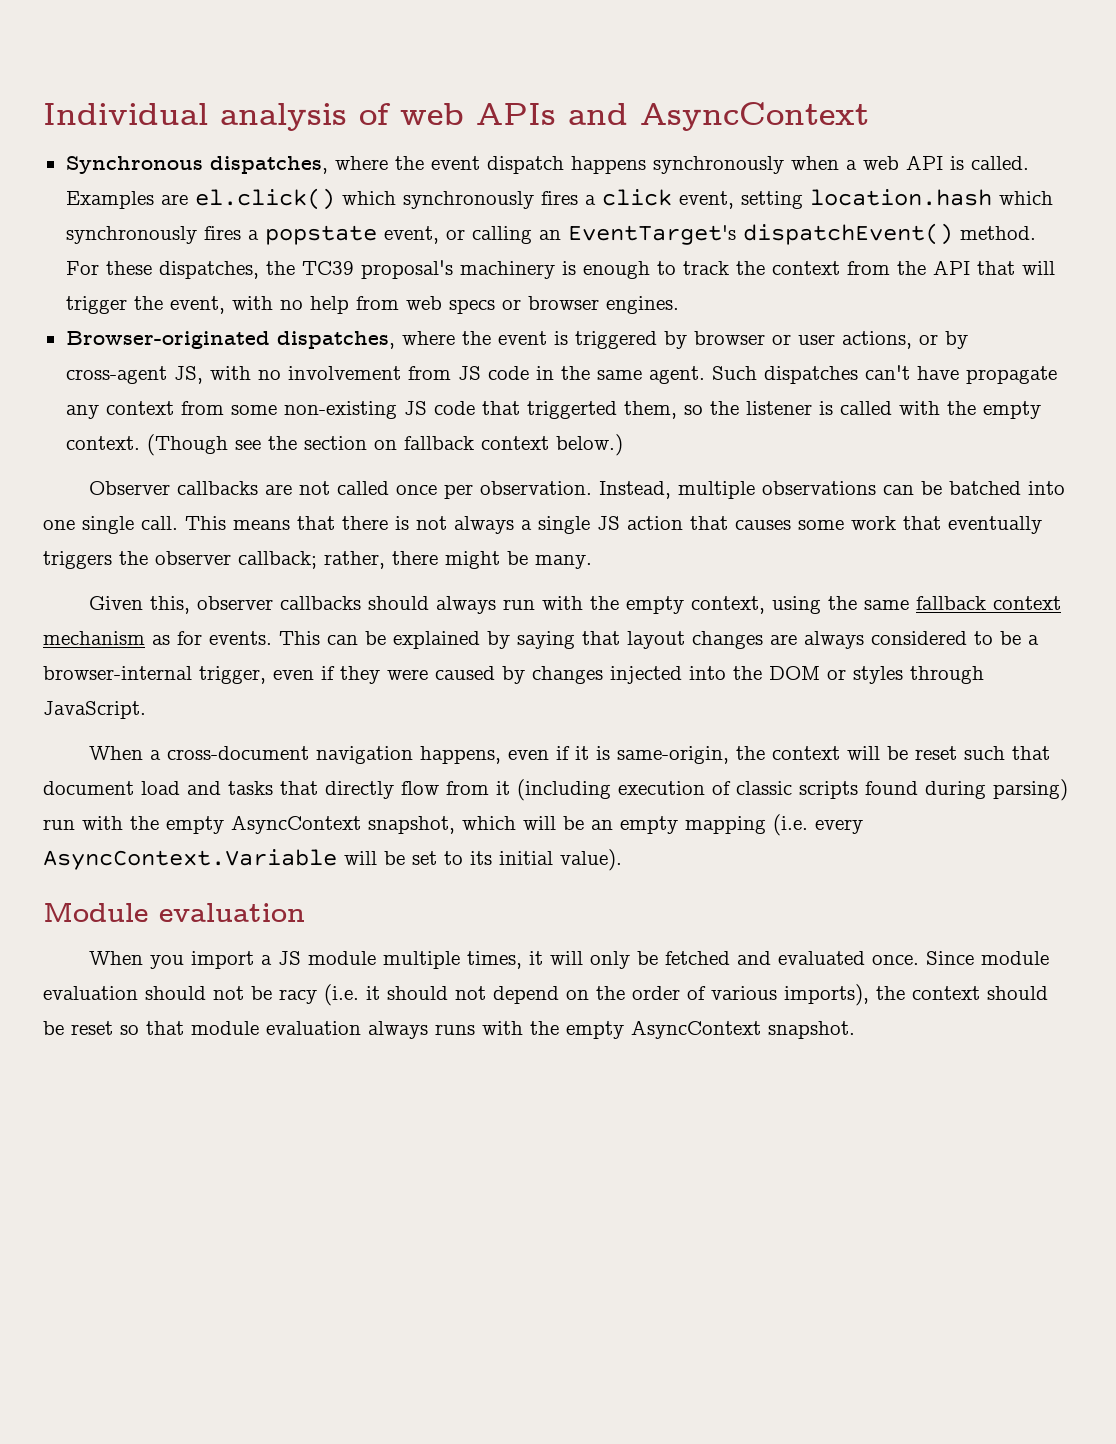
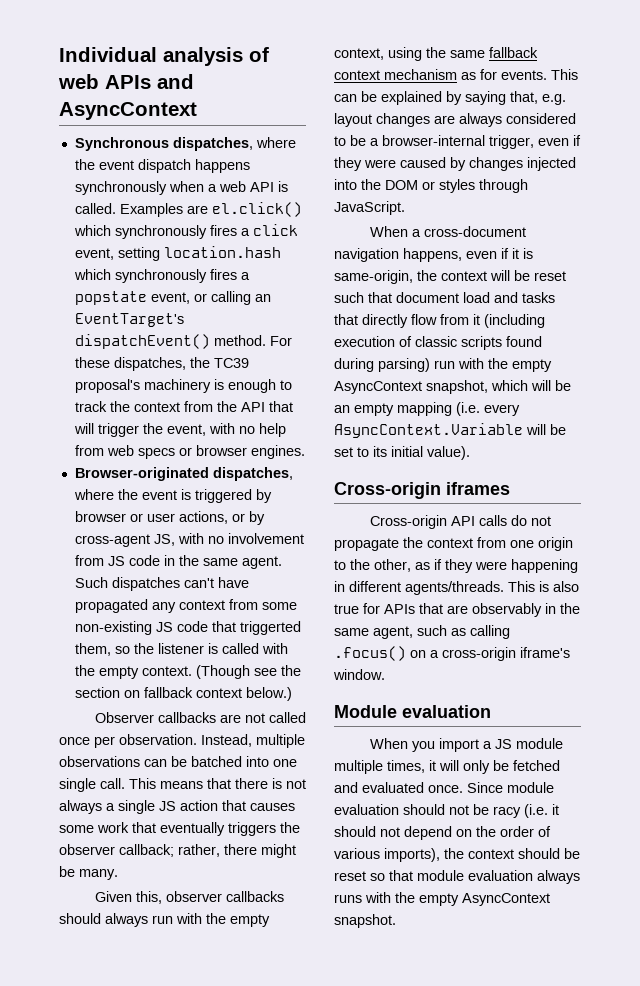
- Such dispatches can't have propagate any context from some non-existing JS code that triggerted them, so the listener is called with the empty context.
+ Such dispatches can't have propagated any context from some non-existing JS code that triggerted them, so the listener is called with the empty context.
- This can be explained by saying that layout changes are always considered to be a browser-internal trigger, even if they were caused by changes injected into the DOM or styles through JavaScript.
+ This can be explained by saying that, e.g. layout changes are always considered to be a browser-internal trigger, even if they were caused by changes injected into the DOM or styles through JavaScript.
+ Cross-origin iframes
+ Cross-origin API calls do not propagate the context from one origin to the other, as if they were happening in different agents/threads. This is also true for APIs that are observably in the same agent, such as calling .focus() on a cross-origin iframe's window.

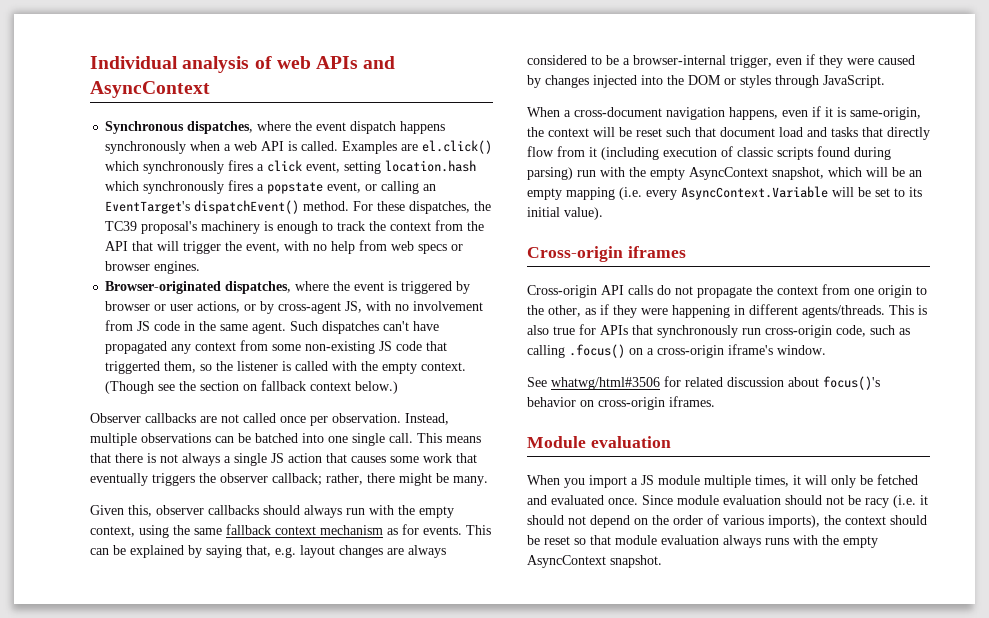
- This is also true for APIs that are observably in the same agent, such as calling .focus() on a cross-origin iframe's window.
+ This is also true for APIs that synchronously run cross-origin code, such as calling .focus() on a cross-origin iframe's window.
+ See whatwg/html#3506 for related discussion about focus()'s behavior on cross-origin iframes.

